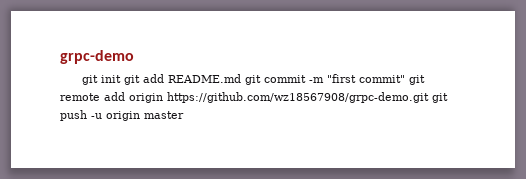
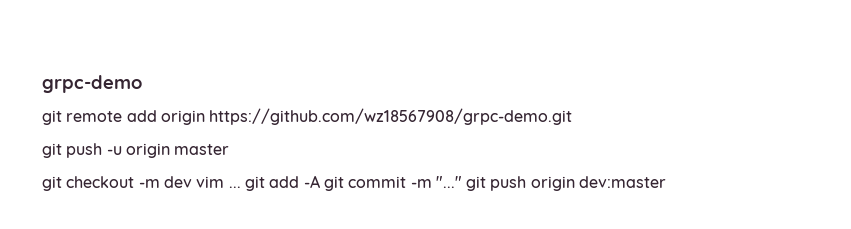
- git init git add README.md git commit -m "first commit" git remote add origin https://github.com/wz18567908/grpc-demo.git git push -u origin master
+ git remote add origin https://github.com/wz18567908/grpc-demo.git
+ git push -u origin master
+ git checkout -m dev vim ... git add -A git commit -m "..." git push origin dev:master

